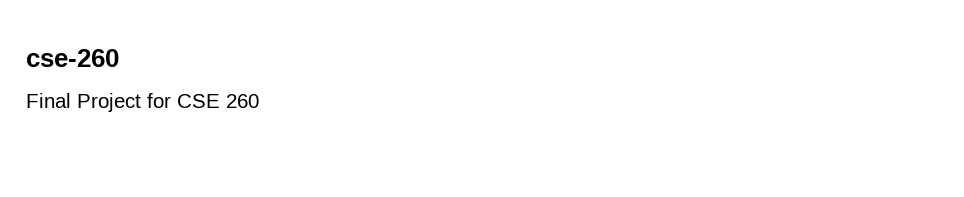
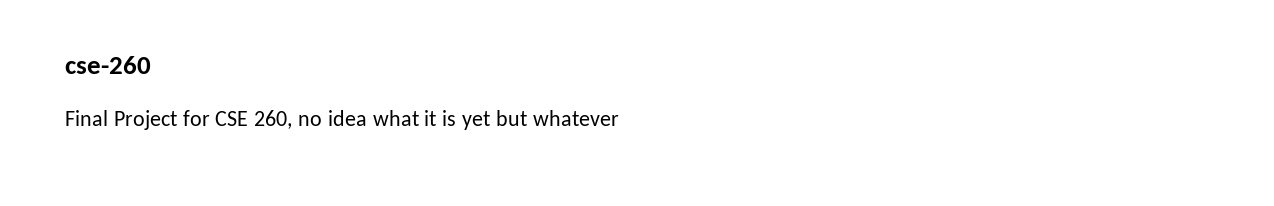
- Final Project for CSE 260
+ Final Project for CSE 260, no idea what it is yet but whatever

